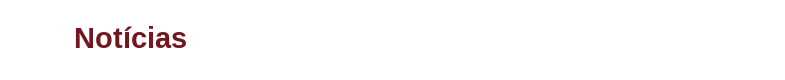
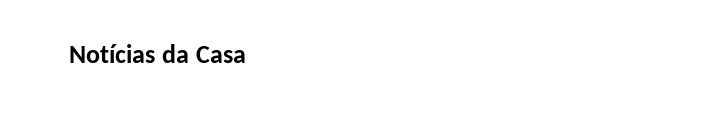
- Notícias
+ Notícias da Casa

